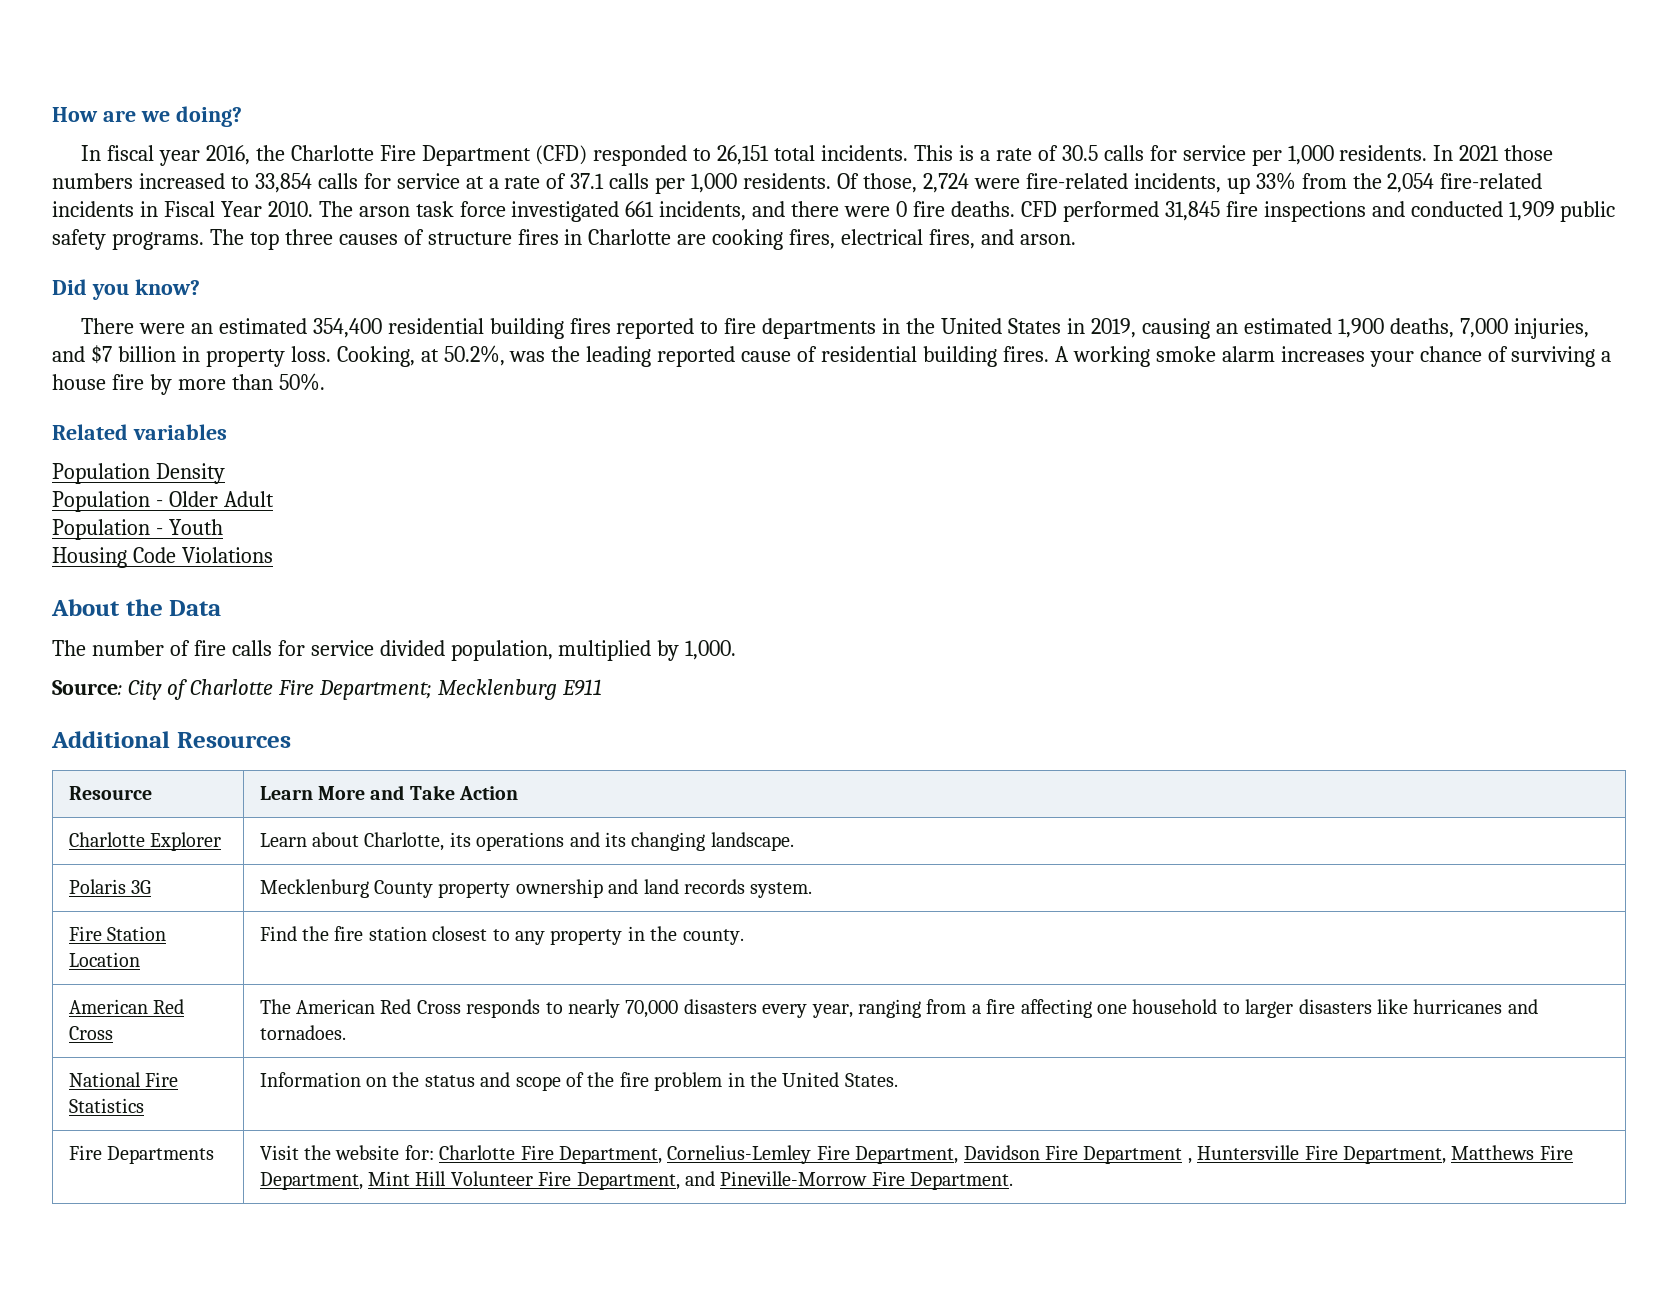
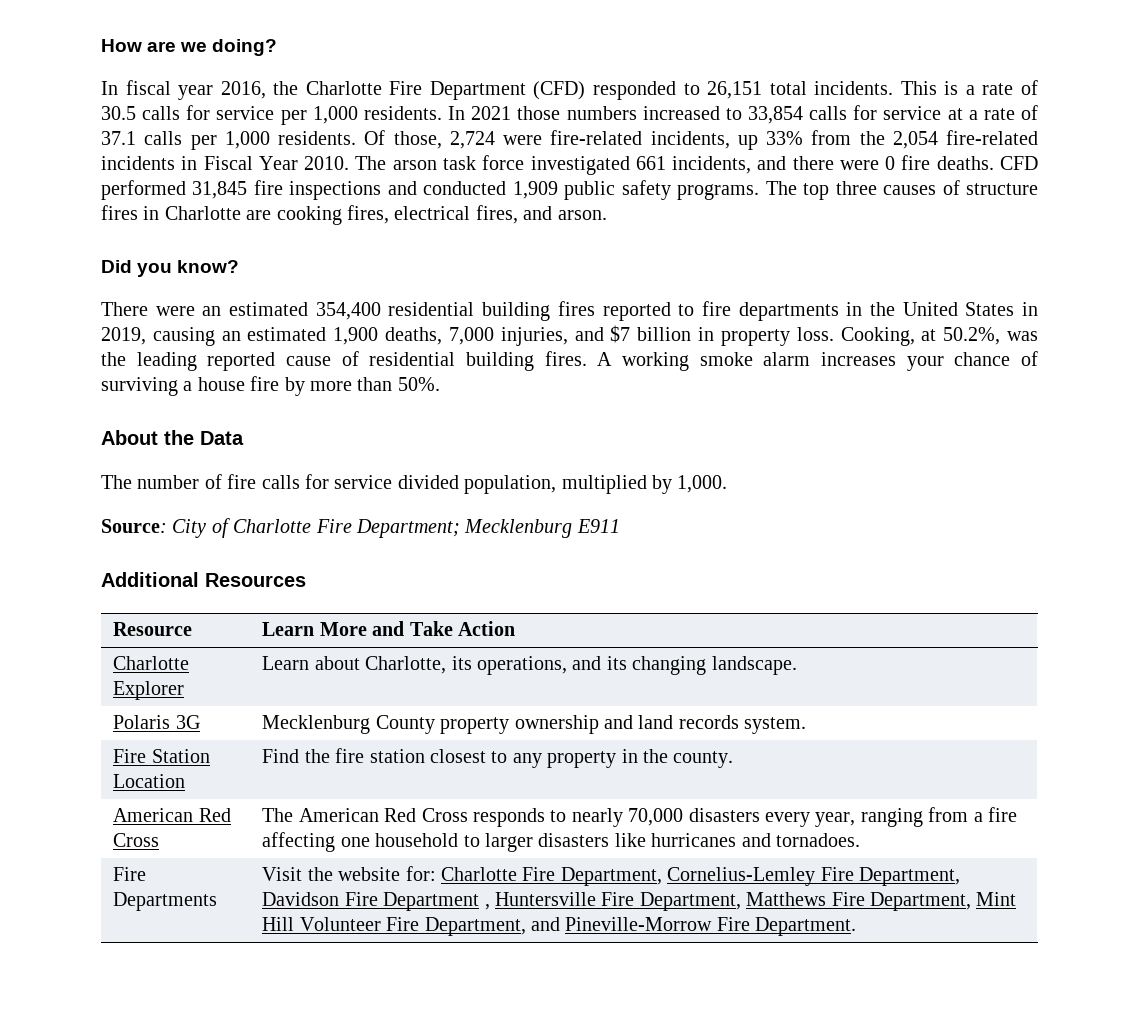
- Related variables
- Population Density
- Population - Older Adult
- Population - Youth
- Housing Code Violations
- Charlotte Explorer | Learn about Charlotte, its operations and its changing landscape.
+ Charlotte Explorer | Learn about Charlotte, its operations, and its changing landscape.
- National Fire Statistics | Information on the status and scope of the fire problem in the United States.

